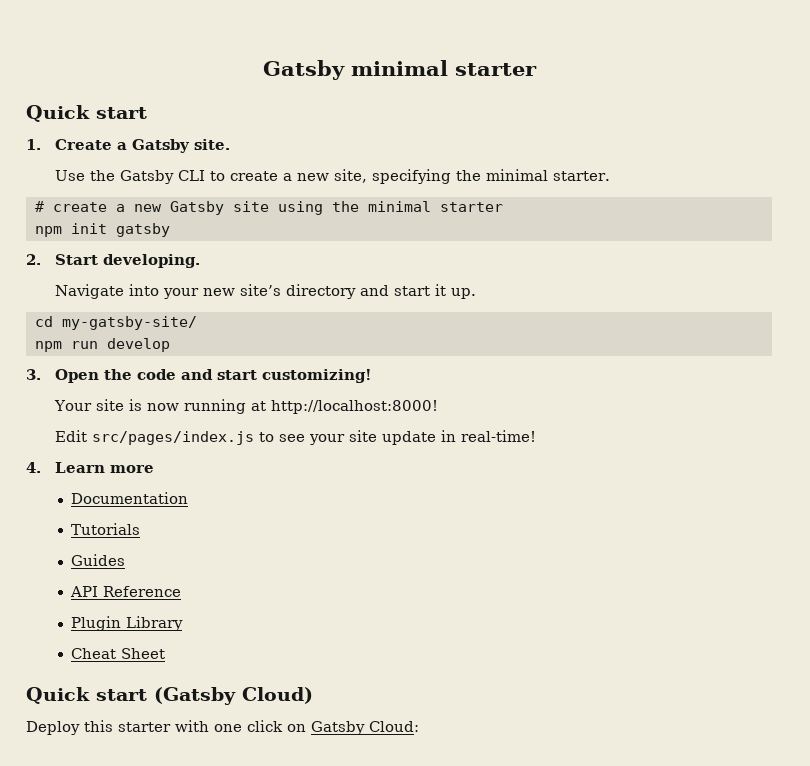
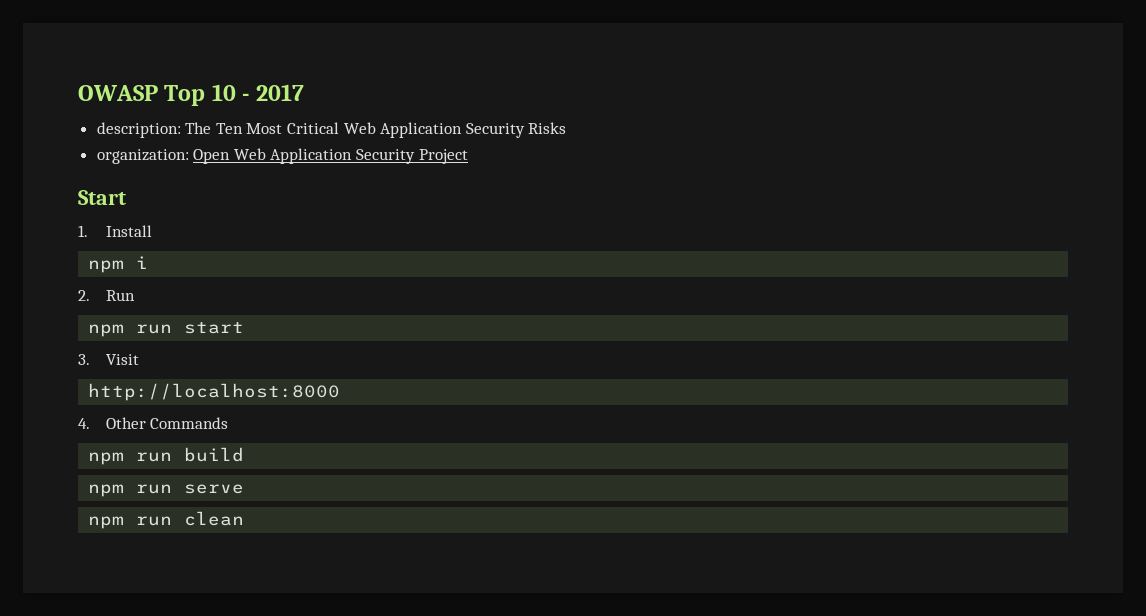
- Gatsby minimal starter
- Quick start
- 1. Create a Gatsby site.
- Use the Gatsby CLI to create a new site, specifying the minimal starter.
- # create a new Gatsby site using the minimal starter
- npm init gatsby
- 2. Start developing.
- Navigate into your new site’s directory and start it up.
- cd my-gatsby-site/
- npm run develop
- 3. Open the code and start customizing!
- Your site is now running at http://localhost:8000!
- Edit src/pages/index.js to see your site update in real-time!
- 4. Learn more
- Documentation
- Tutorials
- Guides
- API Reference
- Plugin Library
- Cheat Sheet
- Quick start (Gatsby Cloud)
- Deploy this starter with one click on Gatsby Cloud:
+ OWASP Top 10 - 2017
+ description: The Ten Most Critical Web Application Security Risks
+ organization: Open Web Application Security Project
+ Start
+ 1. Install
+ npm i
+ 2. Run
+ npm run start
+ 3. Visit
+ http://localhost:8000
+ 4. Other Commands
+ npm run build
+ npm run serve
+ npm run clean

